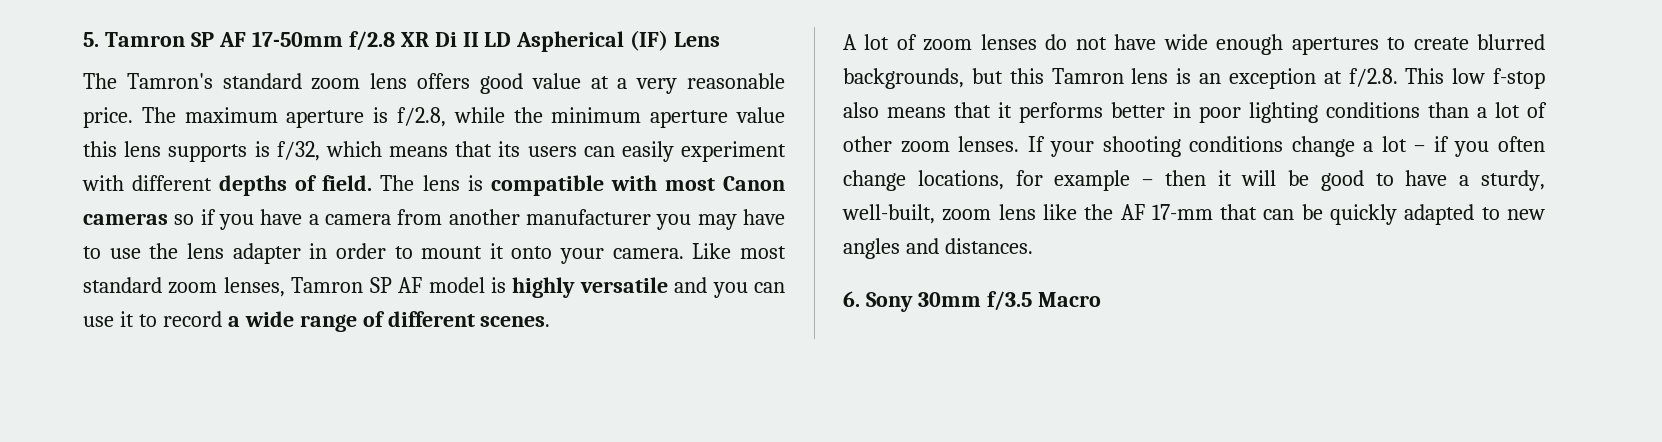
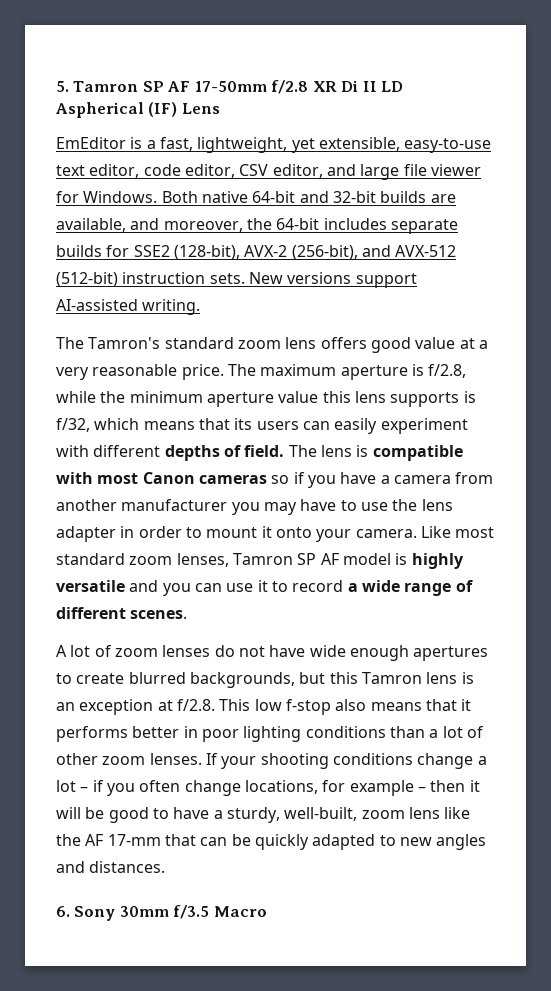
+ EmEditor is a fast, lightweight, yet extensible, easy-to-use text editor, code editor, CSV editor, and large file viewer for Windows. Both native 64-bit and 32-bit builds are available, and moreover, the 64-bit includes separate builds for SSE2 (128-bit), AVX-2 (256-bit), and AVX-512 (512-bit) instruction sets. New versions support AI-assisted writing.

